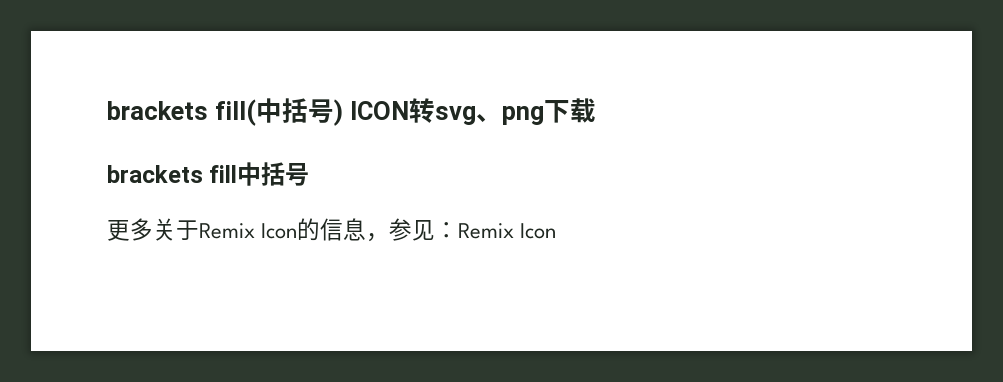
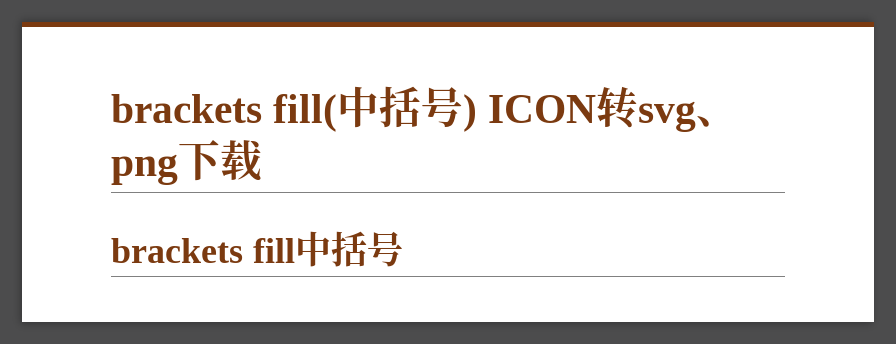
- 更多关于Remix Icon的信息，参见：Remix Icon

